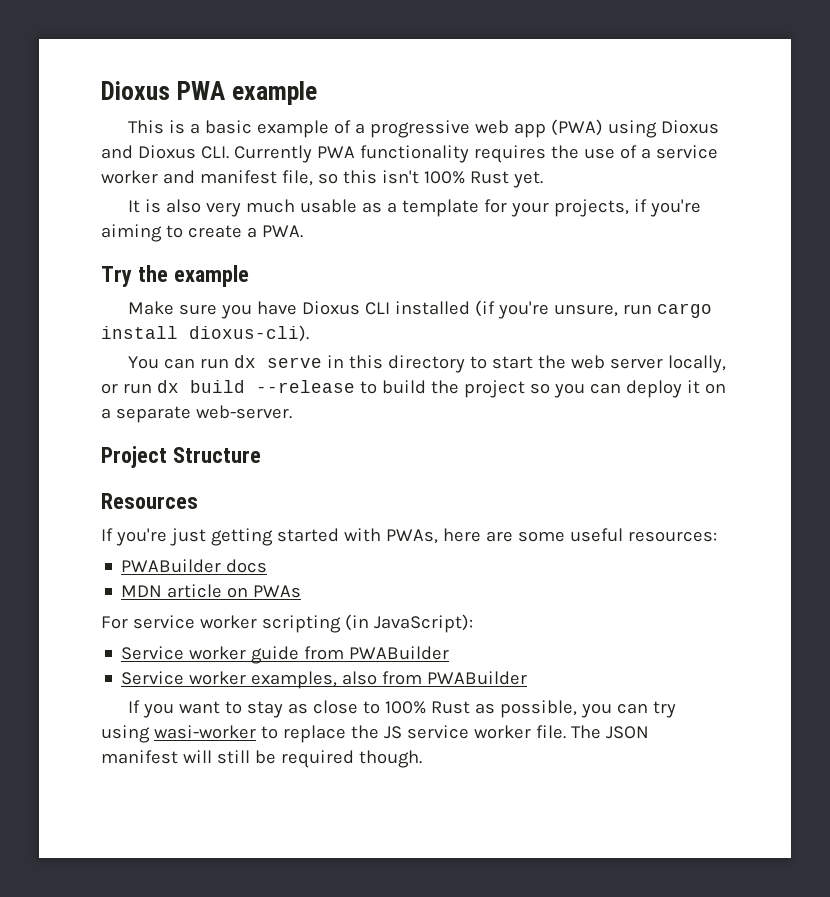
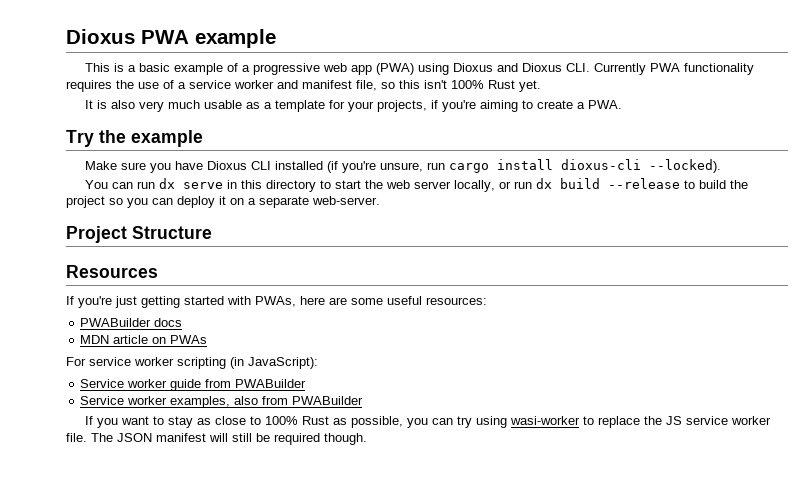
- Make sure you have Dioxus CLI installed (if you're unsure, run cargo install dioxus-cli).
+ Make sure you have Dioxus CLI installed (if you're unsure, run cargo install dioxus-cli --locked).

